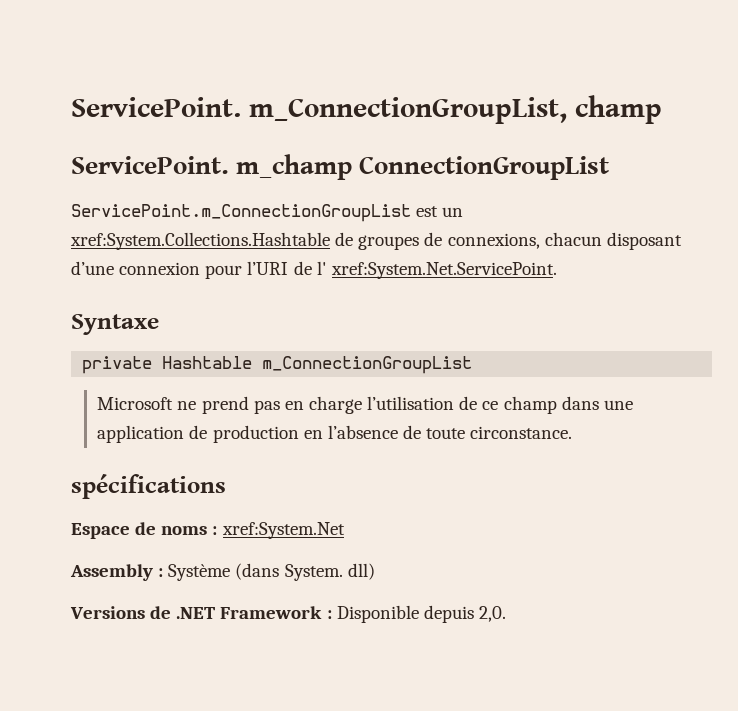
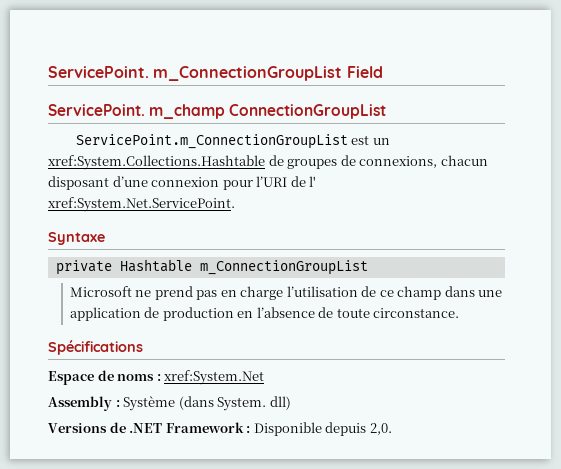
- ServicePoint. m_ConnectionGroupList, champ
+ ServicePoint. m_ConnectionGroupList Field
- spécifications
+ Spécifications

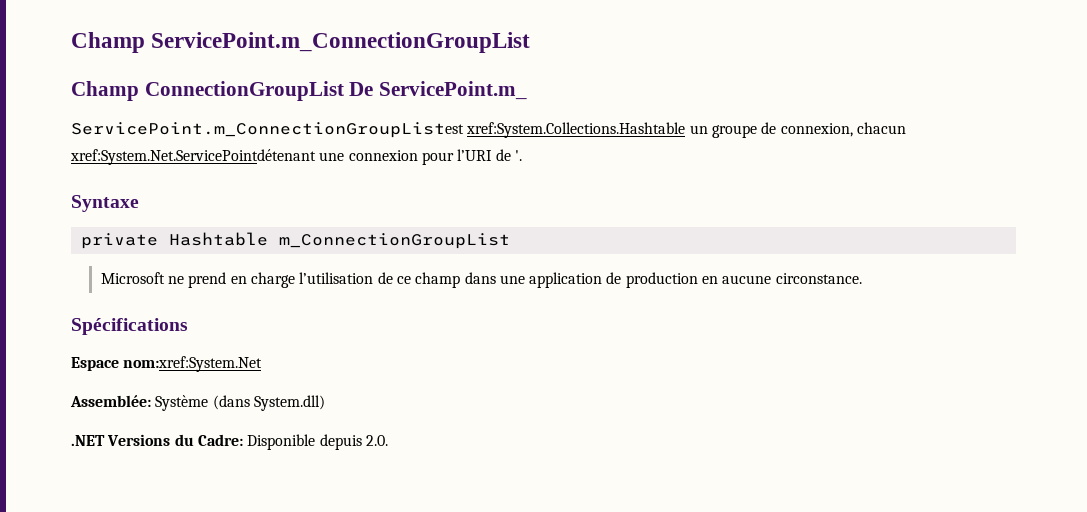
- ServicePoint. m_ConnectionGroupList Field
- ServicePoint. m_champ ConnectionGroupList
- ServicePoint.m_ConnectionGroupList est un xref:System.Collections.Hashtable de groupes de connexions, chacun disposant d’une connexion pour l’URI de l' xref:System.Net.ServicePoint.
+ Champ ServicePoint.m_ConnectionGroupList
+ Champ ConnectionGroupList De ServicePoint.m_
+ ServicePoint.m_ConnectionGroupListest xref:System.Collections.Hashtable un groupe de connexion, chacun xref:System.Net.ServicePointdétenant une connexion pour l’URI de '.
- Microsoft ne prend pas en charge l’utilisation de ce champ dans une application de production en l’absence de toute circonstance.
+ Microsoft ne prend en charge l’utilisation de ce champ dans une application de production en aucune circonstance.
- Espace de noms : xref:System.Net
- Assembly : Système (dans System. dll)
- Versions de .NET Framework : Disponible depuis 2,0.
+ Espace nom:xref:System.Net
+ Assemblée: Système (dans System.dll)
+ .NET Versions du Cadre: Disponible depuis 2.0.

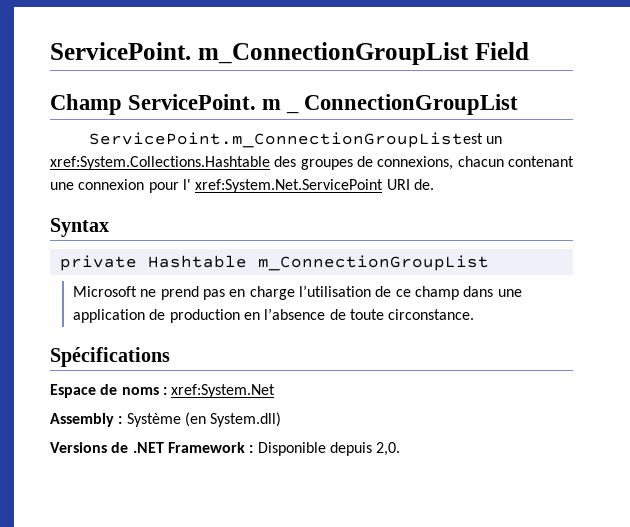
- Champ ServicePoint.m_ConnectionGroupList
- Champ ConnectionGroupList De ServicePoint.m_
+ ServicePoint. m_ConnectionGroupList Field
+ Champ ServicePoint. m _ ConnectionGroupList
- ServicePoint.m_ConnectionGroupListest xref:System.Collections.Hashtable un groupe de connexion, chacun xref:System.Net.ServicePointdétenant une connexion pour l’URI de '.
- Syntaxe
+ ServicePoint.m_ConnectionGroupListest un xref:System.Collections.Hashtable des groupes de connexions, chacun contenant une connexion pour l' xref:System.Net.ServicePoint URI de.
+ Syntax
- Microsoft ne prend en charge l’utilisation de ce champ dans une application de production en aucune circonstance.
+ Microsoft ne prend pas en charge l’utilisation de ce champ dans une application de production en l’absence de toute circonstance.
- Espace nom:xref:System.Net
- Assemblée: Système (dans System.dll)
- .NET Versions du Cadre: Disponible depuis 2.0.
+ Espace de noms : xref:System.Net
+ Assembly : Système (en System.dll)
+ Versions de .NET Framework : Disponible depuis 2,0.

